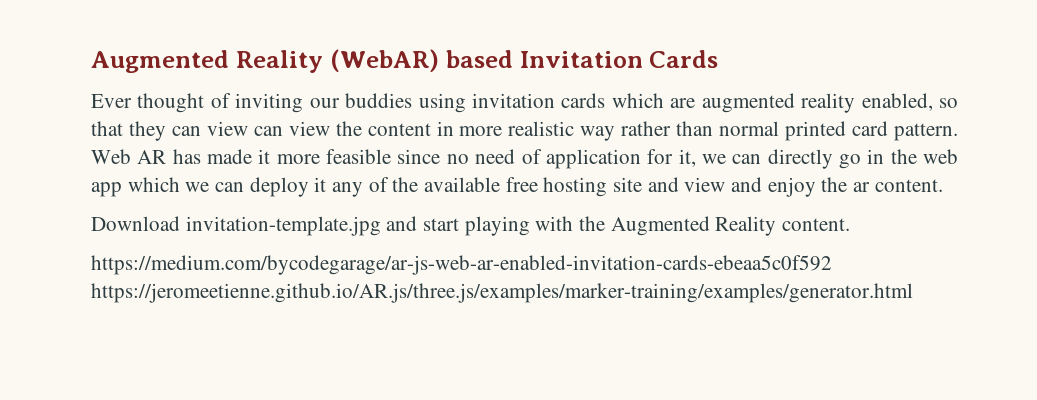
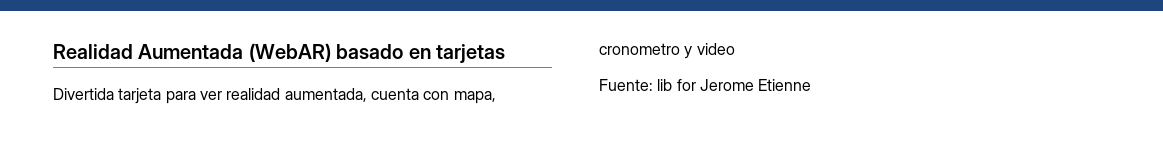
- Augmented Reality (WebAR) based Invitation Cards
- Ever thought of inviting our buddies using invitation cards which are augmented reality enabled, so that they can view can view the content in more realistic way rather than normal printed card pattern. Web AR has made it more feasible since no need of application for it, we can directly go in the web app which we can deploy it any of the available free hosting site and view and enjoy the ar content.
- Download invitation-template.jpg and start playing with the Augmented Reality content.
- https://medium.com/bycodegarage/ar-js-web-ar-enabled-invitation-cards-ebeaa5c0f592 https://jeromeetienne.github.io/AR.js/three.js/examples/marker-training/examples/generator.html
+ Realidad Aumentada (WebAR) basado en tarjetas
+ Divertida tarjeta para ver realidad aumentada, cuenta con mapa, cronometro y video
+ Fuente: lib for Jerome Etienne

